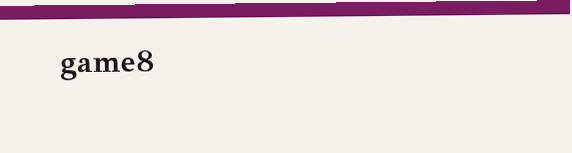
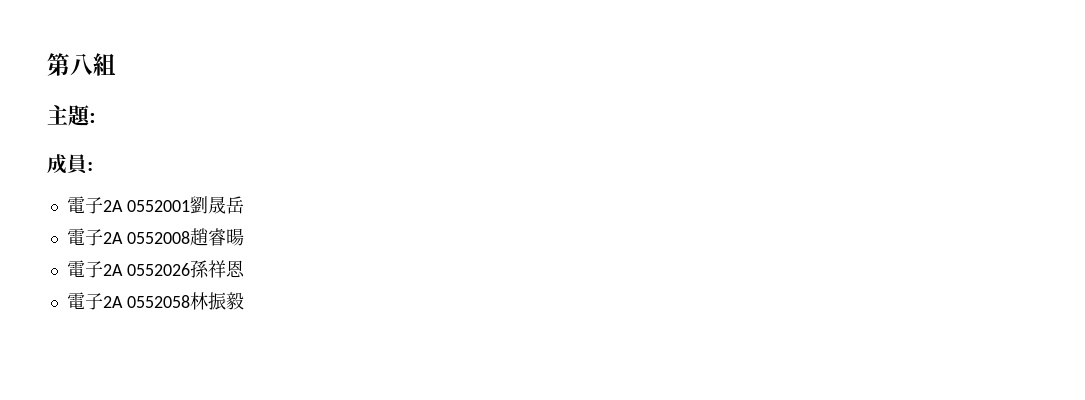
- game8
+ 第八組
+ 主題:
+ 成員:
+ 電子2A 0552001劉晟岳
+ 電子2A 0552008趙睿暘
+ 電子2A 0552026孫祥恩
+ 電子2A 0552058林振毅

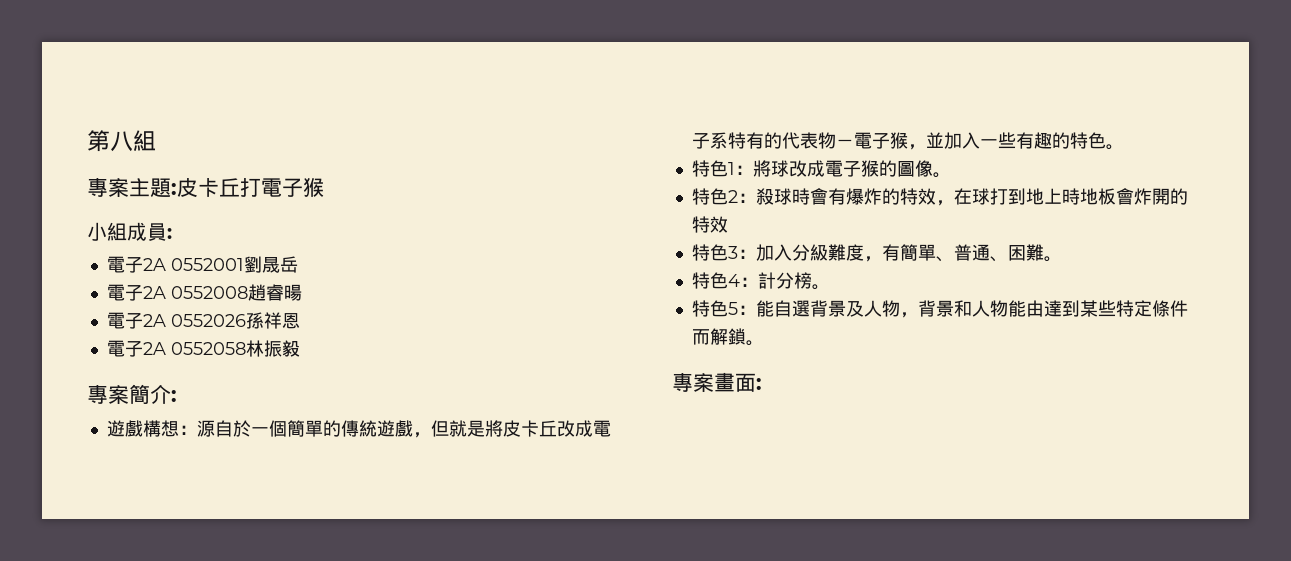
- 主題:
- 成員:
+ 專案主題:皮卡丘打電子猴
+ 小組成員:
+ 專案簡介:
+ 遊戲構想：源自於一個簡單的傳統遊戲，但就是將皮卡丘改成電子系特有的代表物－電子猴，並加入一些有趣的特色。
+ 特色1：將球改成電子猴的圖像。
+ 特色2：殺球時會有爆炸的特效，在球打到地上時地板會炸開的特效
+ 特色3：加入分級難度，有簡單、普通、困難。
+ 特色4：計分榜。
+ 特色5：能自選背景及人物，背景和人物能由達到某些特定條件而解鎖。
+ 專案畫面:

